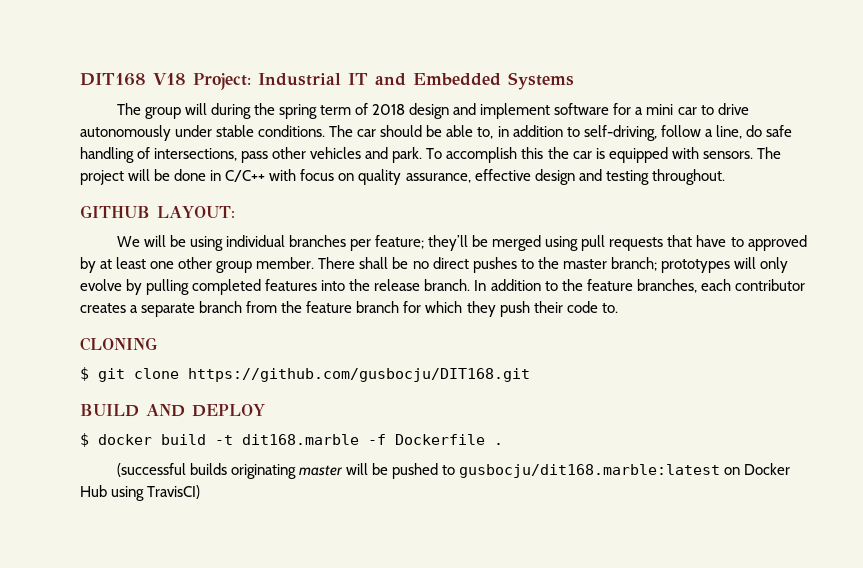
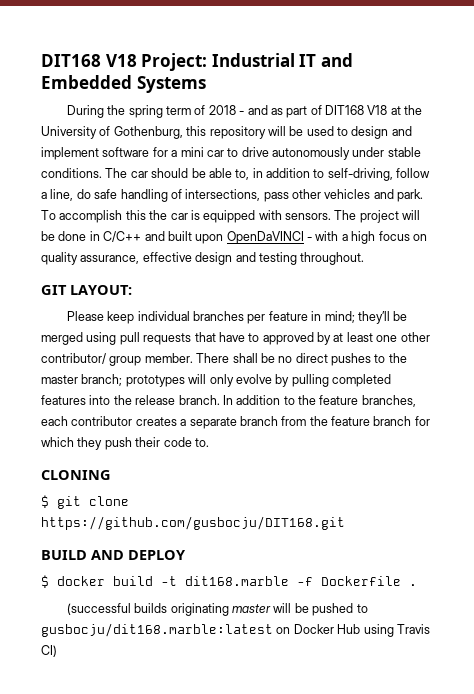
- The group will during the spring term of 2018 design and implement software for a mini car to drive autonomously under stable conditions.
+ During the spring term of 2018 - and as part of DIT168 V18 at the University of Gothenburg, this repository will be used to design and implement software for a mini car to drive autonomously under stable conditions.
- The project will be done in C/C++ with focus on quality assurance, effective design and testing throughout.
+ The project will be done in C/C++ and built upon OpenDaVINCI - with a high focus on quality assurance, effective design and testing throughout.
- GITHUB LAYOUT:
+ GIT LAYOUT:
- We will be using individual branches per feature; they’ll be merged using pull requests that have to approved by at least one other group member.
+ Please keep individual branches per feature in mind; they’ll be merged using pull requests that have to approved by at least one other contributor/ group member.
- (successful builds originating master will be pushed to gusbocju/dit168.marble:latest on Docker Hub using TravisCI)
+ (successful builds originating master will be pushed to gusbocju/dit168.marble:latest on Docker Hub using Travis CI)

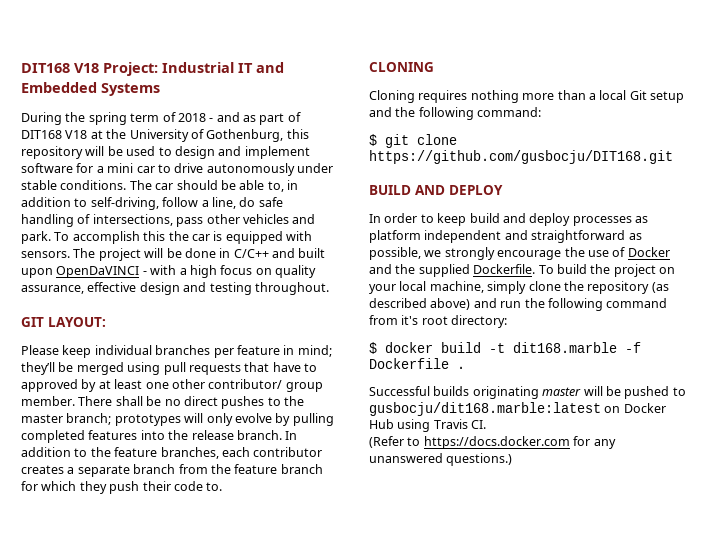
+ Cloning requires nothing more than a local Git setup and the following command:
+ In order to keep build and deploy processes as platform independent and straightforward as possible, we strongly encourage the use of Docker and the supplied Dockerfile. To build the project on your local machine, simply clone the repository (as described above) and run the following command from it's root directory:
- (successful builds originating master will be pushed to gusbocju/dit168.marble:latest on Docker Hub using Travis CI)
+ Successful builds originating master will be pushed to gusbocju/dit168.marble:latest on Docker Hub using Travis CI.
+ (Refer to https://docs.docker.com for any unanswered questions.)

